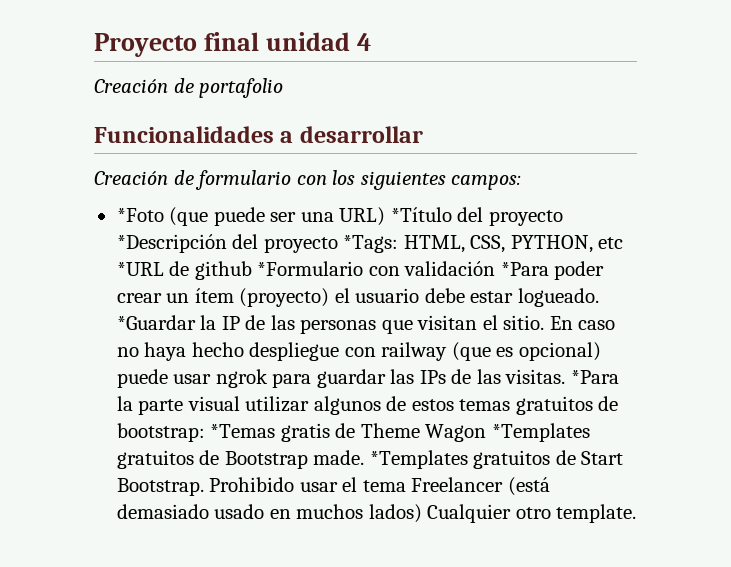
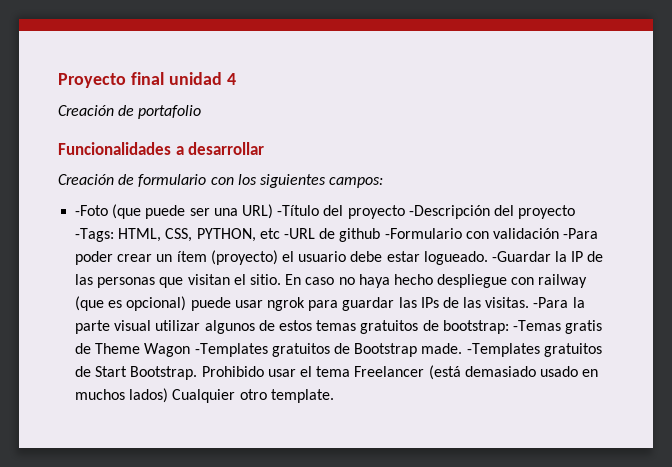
- *Foto (que puede ser una URL) *Título del proyecto *Descripción del proyecto *Tags: HTML, CSS, PYTHON, etc *URL de github *Formulario con validación *Para poder crear un ítem (proyecto) el usuario debe estar logueado.
+ -Foto (que puede ser una URL) -Título del proyecto -Descripción del proyecto -Tags: HTML, CSS, PYTHON, etc -URL de github -Formulario con validación -Para poder crear un ítem (proyecto) el usuario debe estar logueado.
- *Guardar la IP de las personas que visitan el sitio.
+ -Guardar la IP de las personas que visitan el sitio.
- *Para la parte visual utilizar algunos de estos temas gratuitos de bootstrap: *Temas gratis de Theme Wagon *Templates gratuitos de Bootstrap made.
+ -Para la parte visual utilizar algunos de estos temas gratuitos de bootstrap: -Temas gratis de Theme Wagon -Templates gratuitos de Bootstrap made.
- *Templates gratuitos de Start Bootstrap.
+ -Templates gratuitos de Start Bootstrap.

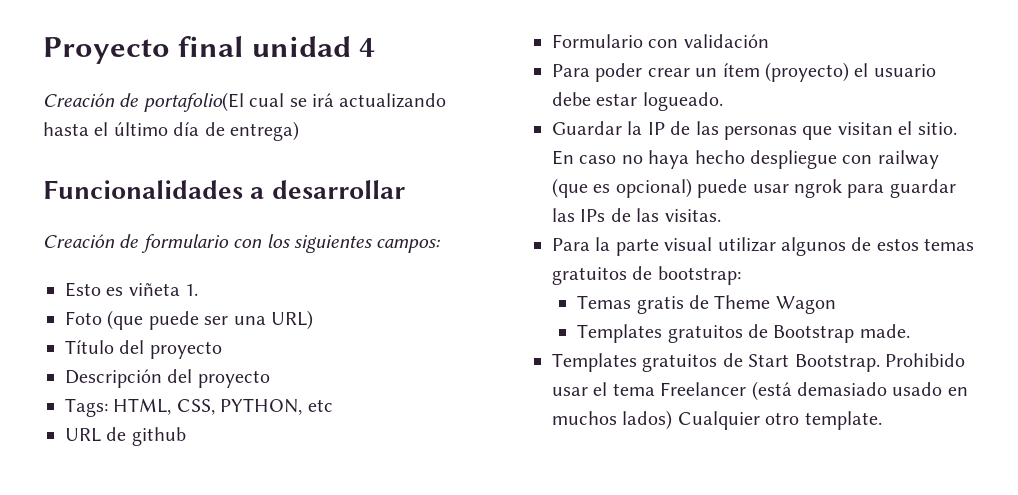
- Creación de portafolio
+ Creación de portafolio(El cual se irá actualizando hasta el último día de entrega)
- -Foto (que puede ser una URL) -Título del proyecto -Descripción del proyecto -Tags: HTML, CSS, PYTHON, etc -URL de github -Formulario con validación -Para poder crear un ítem (proyecto) el usuario debe estar logueado. -Guardar la IP de las personas que visitan el sitio.
+ Esto es viñeta 1.
+ Foto (que puede ser una URL)
+ Título del proyecto
+ Descripción del proyecto
+ Tags: HTML, CSS, PYTHON, etc
+ URL de github
+ Formulario con validación
+ Para poder crear un ítem (proyecto) el usuario debe estar logueado.
+ Guardar la IP de las personas que visitan el sitio.
- En caso no haya hecho despliegue con railway (que es opcional) puede usar ngrok para guardar las IPs de las visitas. -Para la parte visual utilizar algunos de estos temas gratuitos de bootstrap: -Temas gratis de Theme Wagon -Templates gratuitos de Bootstrap made. -Templates gratuitos de Start Bootstrap.
+ En caso no haya hecho despliegue con railway (que es opcional) puede usar ngrok para guardar las IPs de las visitas.
+ Para la parte visual utilizar algunos de estos temas gratuitos de bootstrap:
+ Temas gratis de Theme Wagon
+ Templates gratuitos de Bootstrap made.
+ Templates gratuitos de Start Bootstrap.

